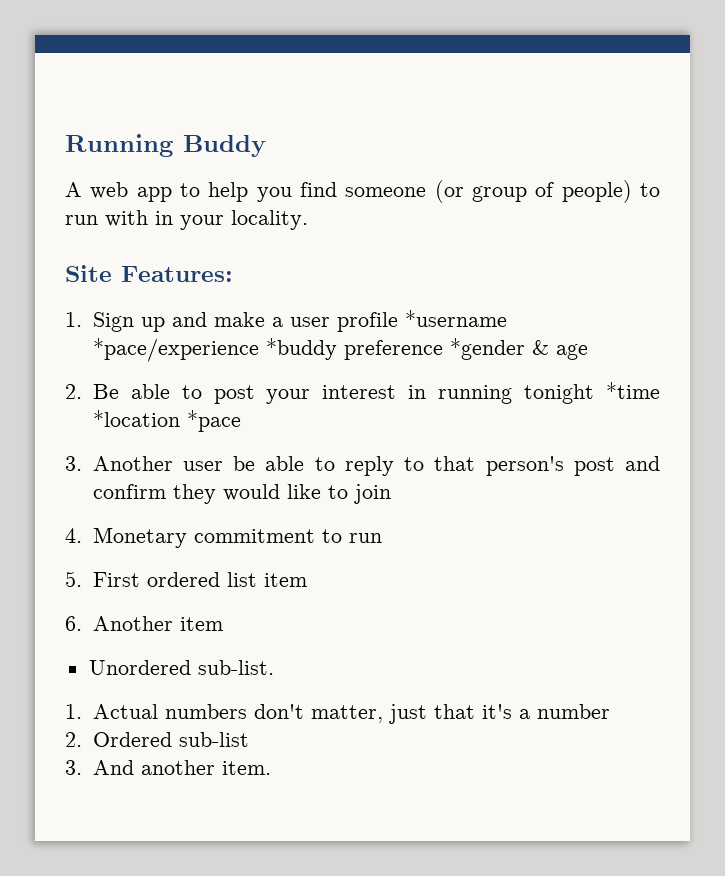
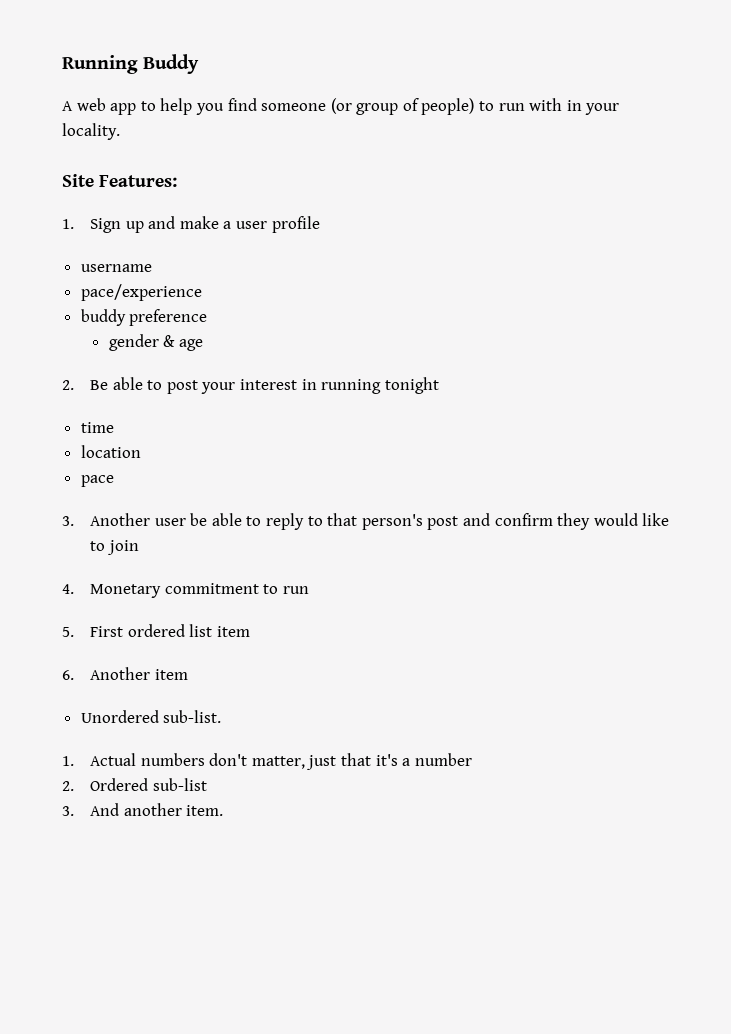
- 1. Sign up and make a user profile *username *pace/experience *buddy preference *gender & age
+ 1. Sign up and make a user profile
+ username
+ pace/experience
+ buddy preference
+ gender & age
- 2. Be able to post your interest in running tonight *time *location *pace
+ 2. Be able to post your interest in running tonight
+ time
+ location
+ pace

